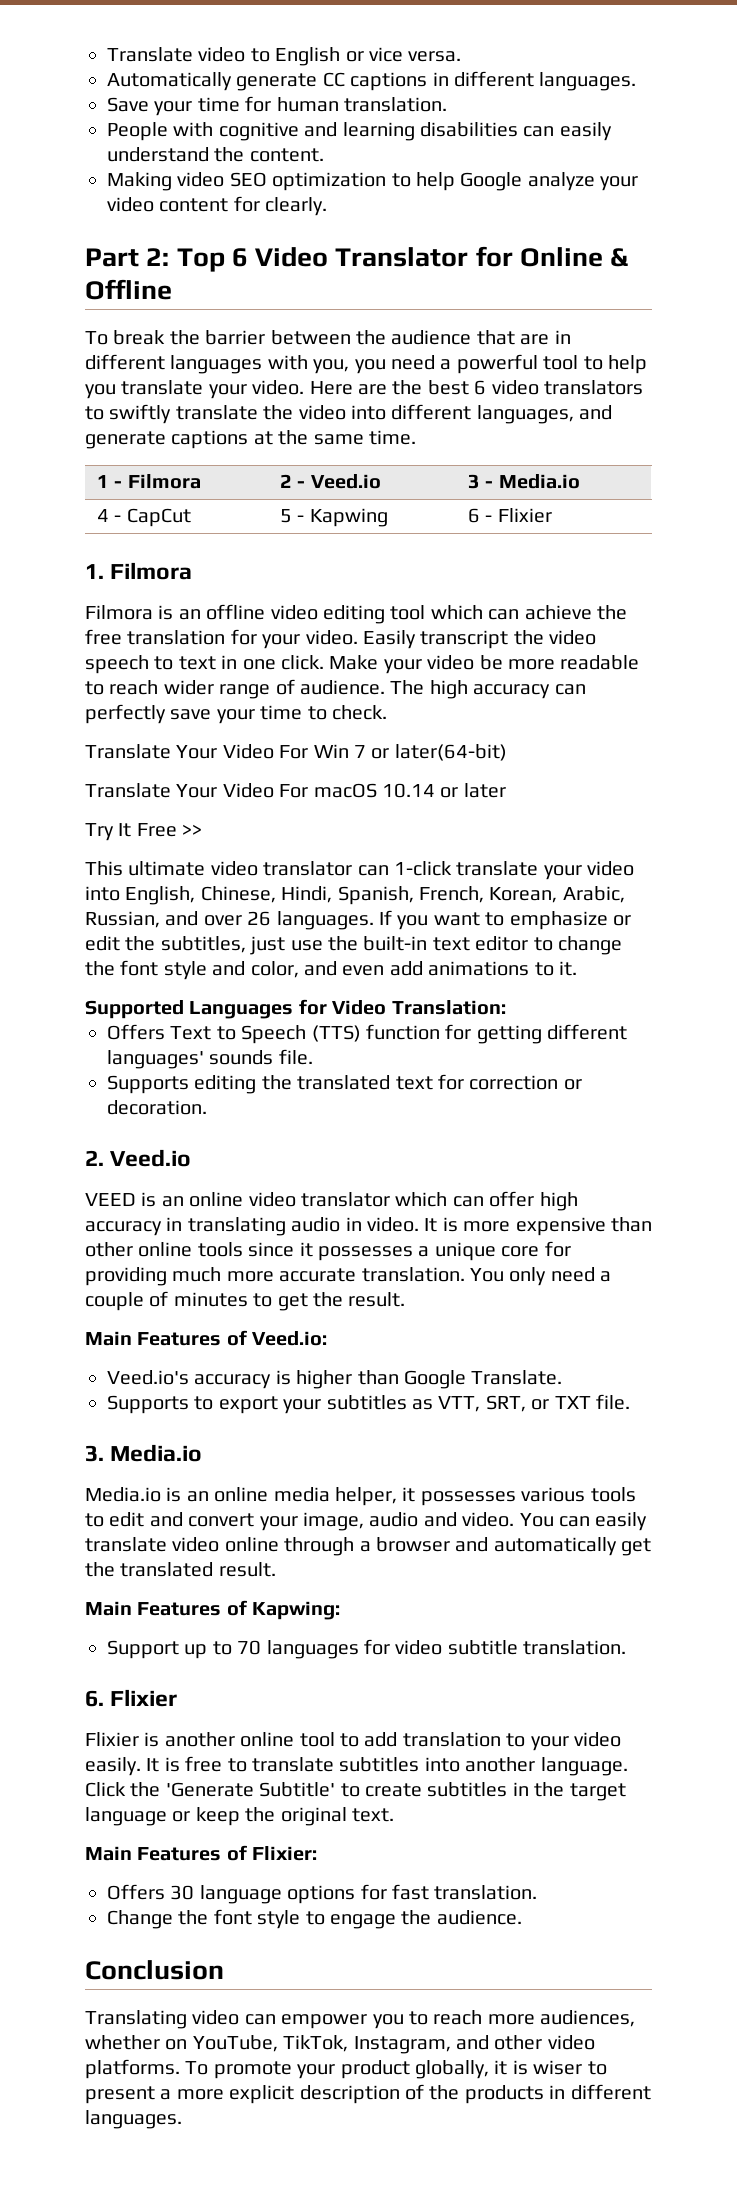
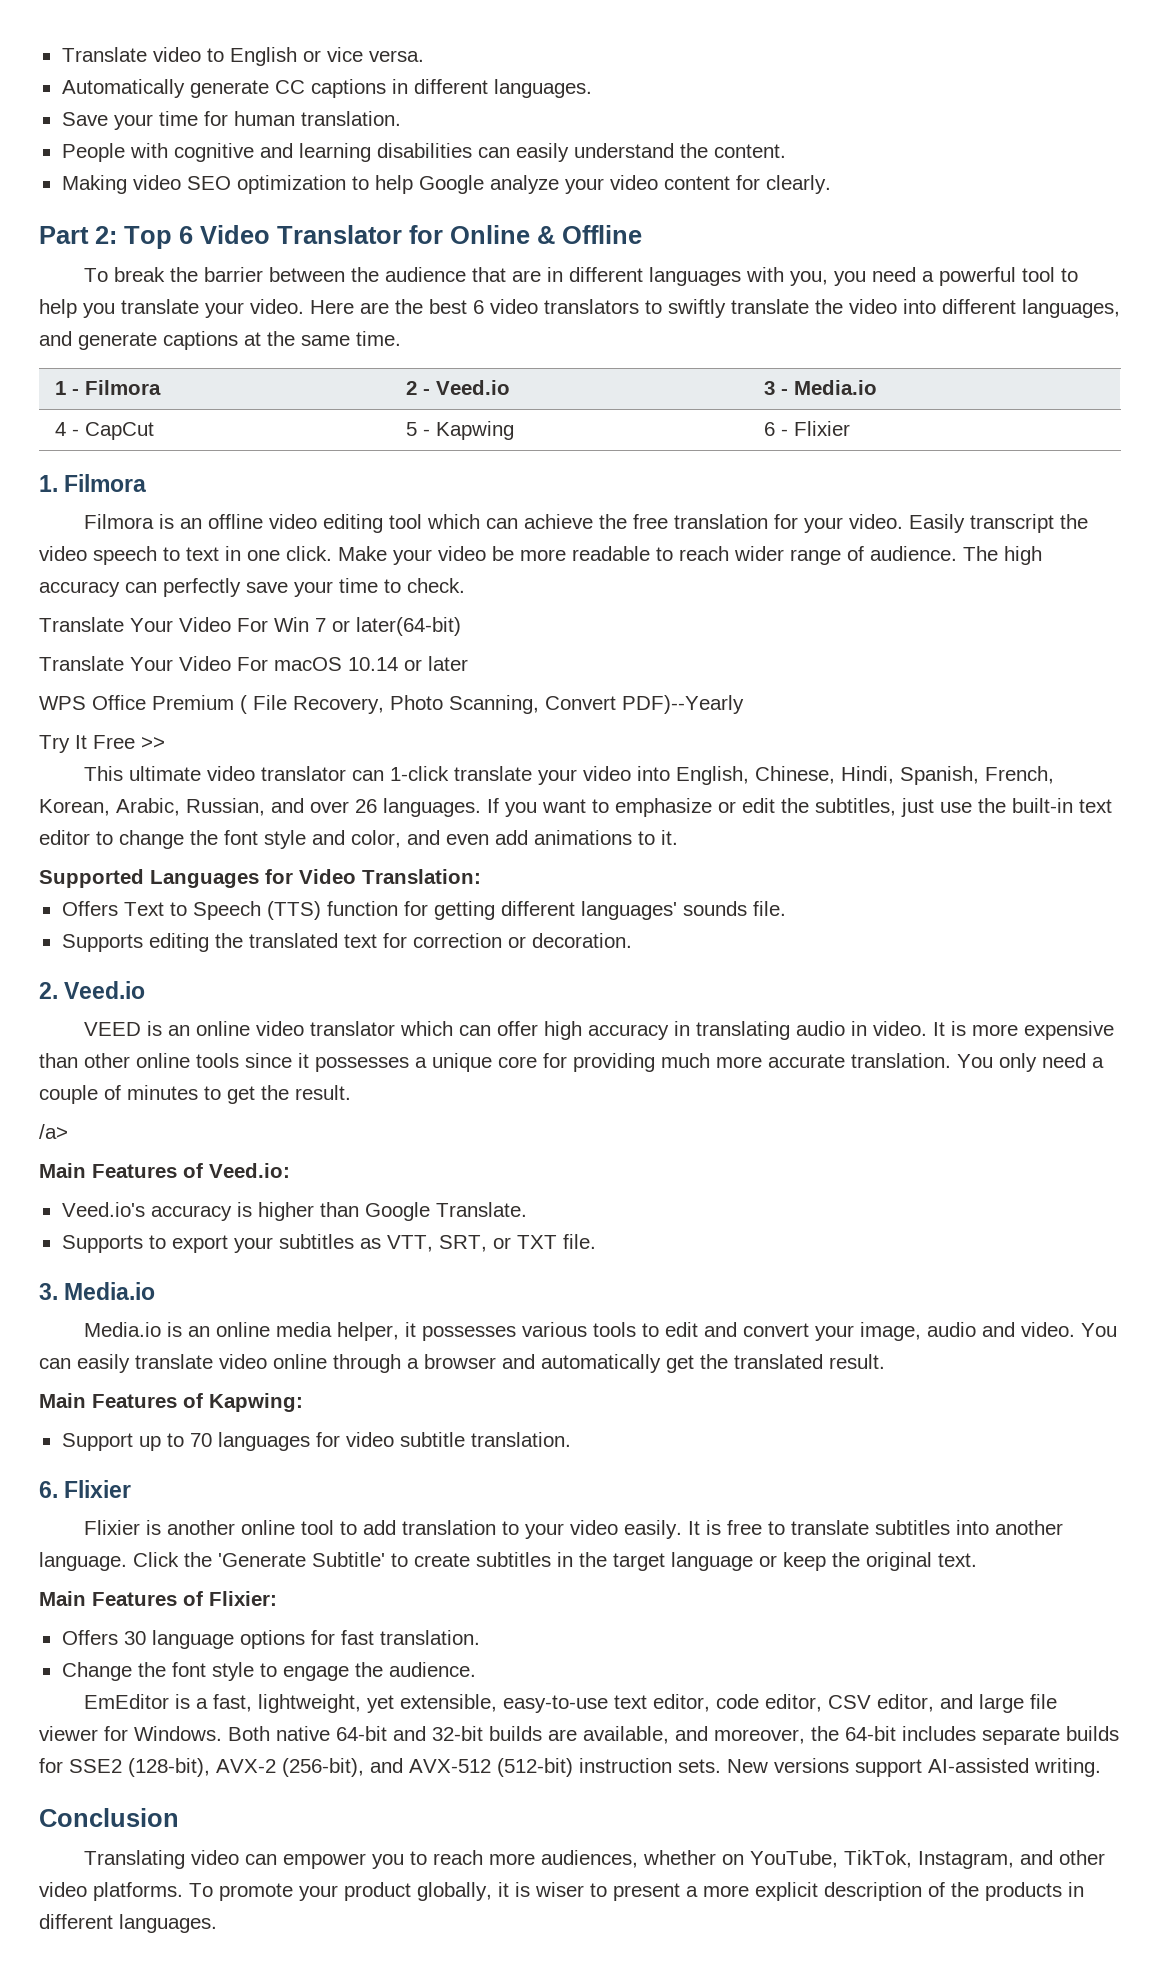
+ WPS Office Premium ( File Recovery, Photo Scanning, Convert PDF)--Yearly
+ /a>
+ EmEditor is a fast, lightweight, yet extensible, easy-to-use text editor, code editor, CSV editor, and large file viewer for Windows. Both native 64-bit and 32-bit builds are available, and moreover, the 64-bit includes separate builds for SSE2 (128-bit), AVX-2 (256-bit), and AVX-512 (512-bit) instruction sets. New versions support AI-assisted writing.

